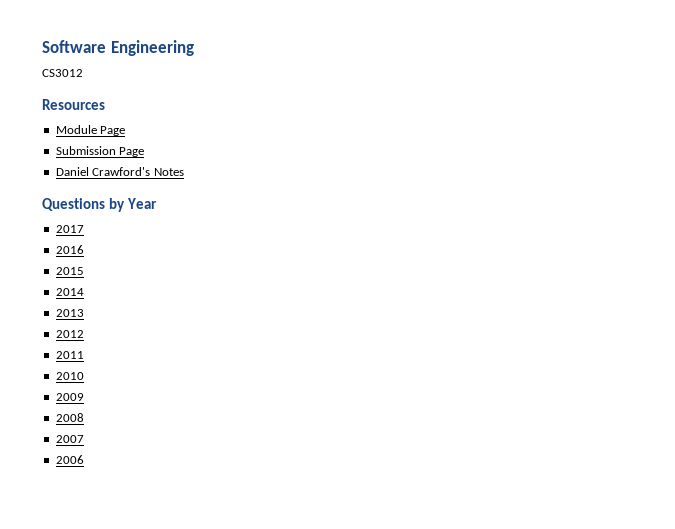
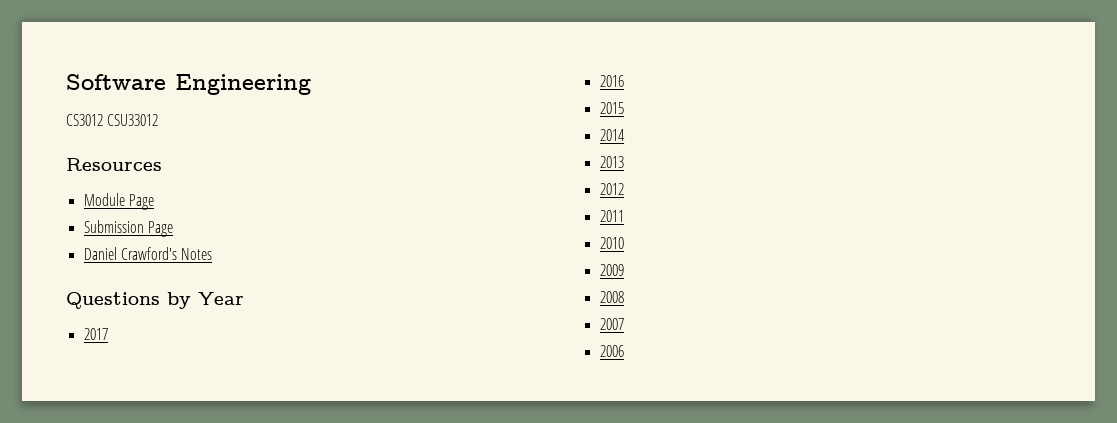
- CS3012
+ CS3012 CSU33012

